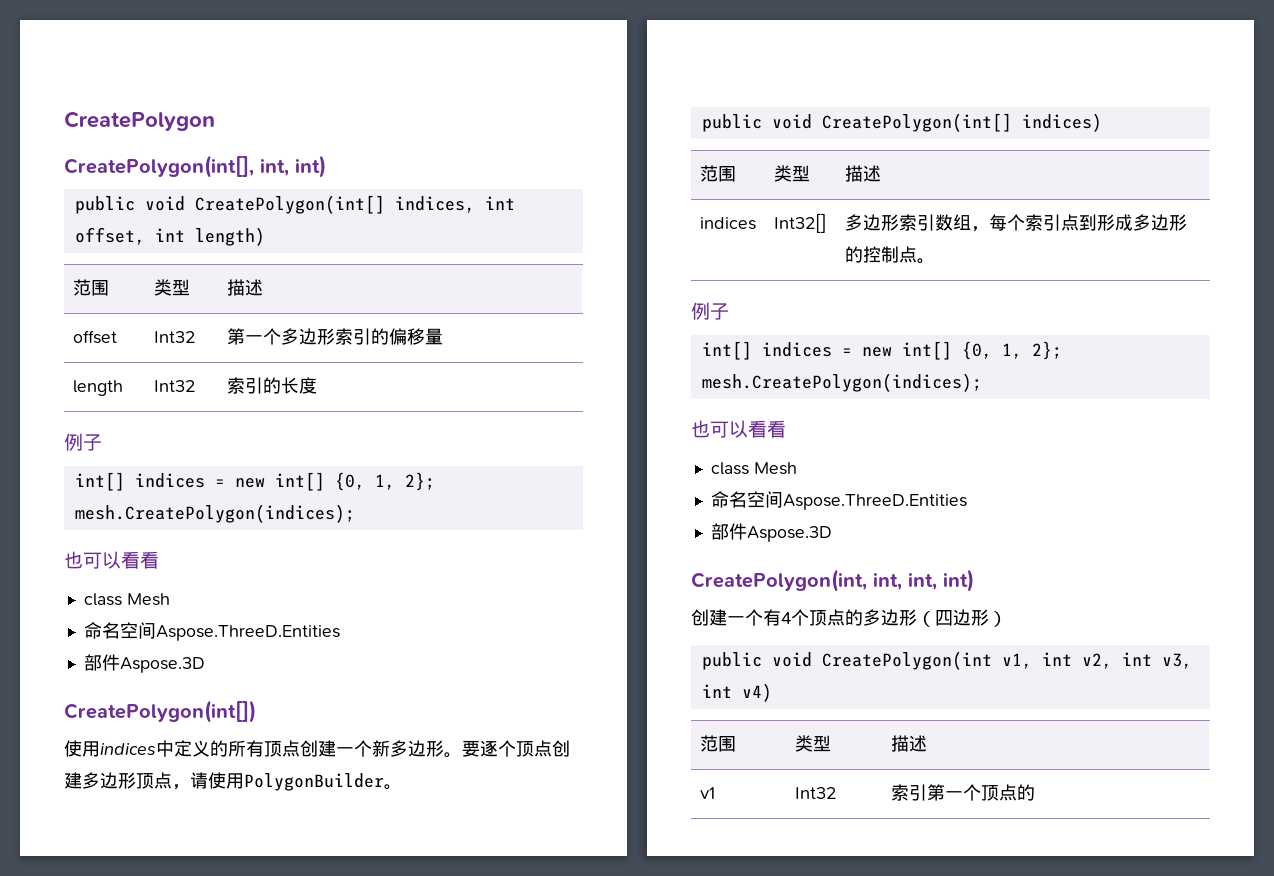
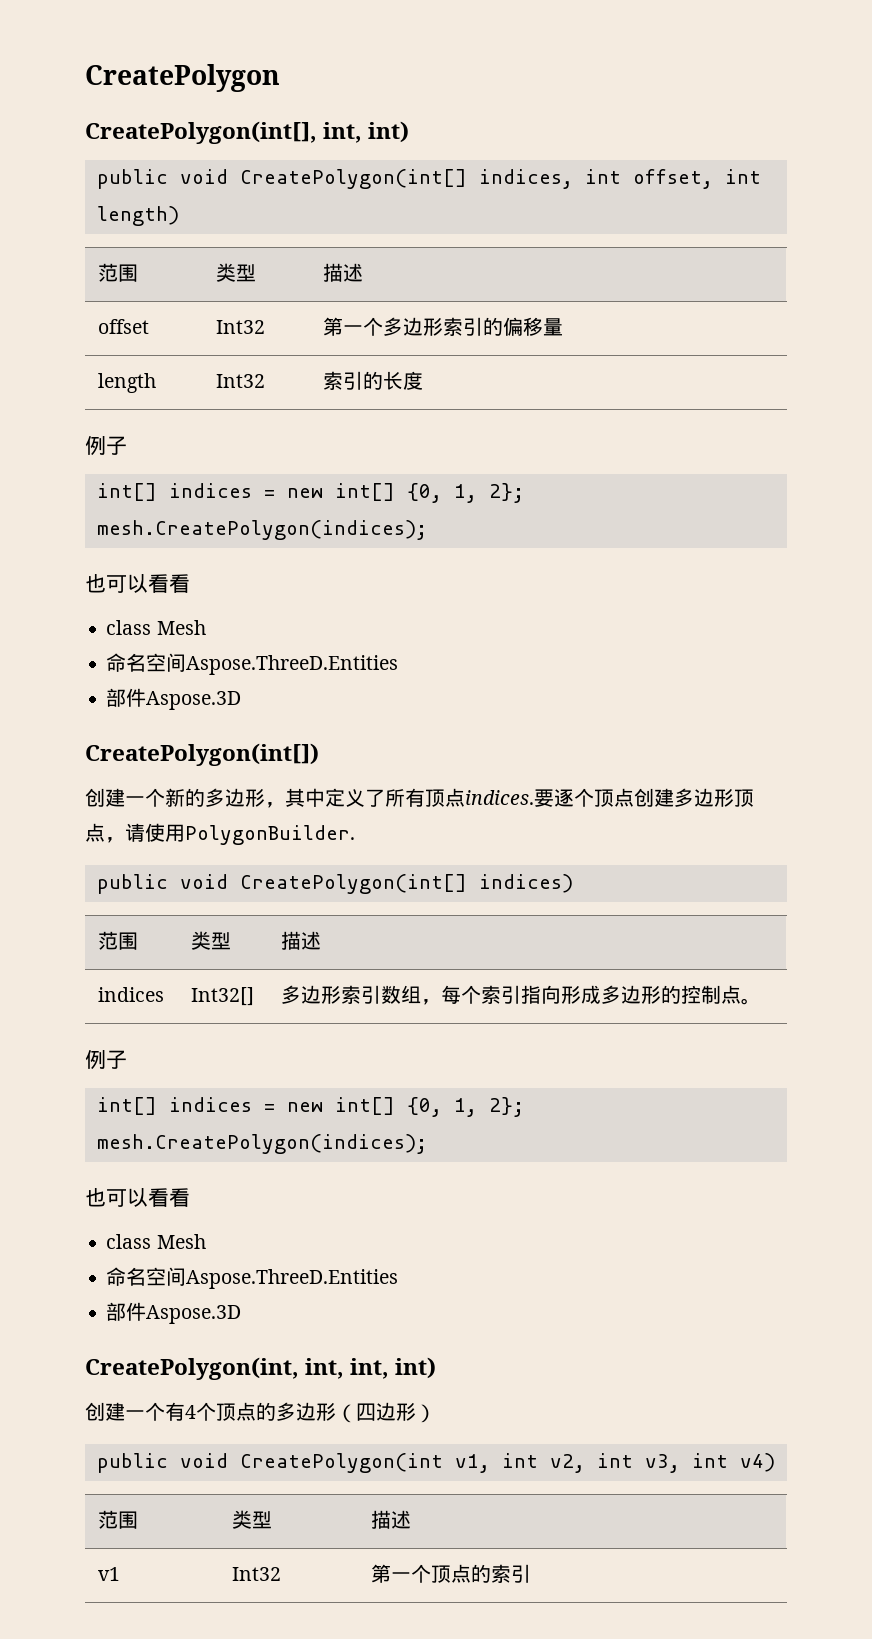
- 使用indices中定义的所有顶点创建一个新多边形。
+ 创建一个新的多边形，其中定义了所有顶点indices.
- 要逐个顶点创建多边形顶点，请使用PolygonBuilder。
+ 要逐个顶点创建多边形顶点，请使用PolygonBuilder.
- indices | Int32[] | 多边形索引数组，每个索引点到形成多边形的控制点。
+ indices | Int32[] | 多边形索引数组，每个索引指向形成多边形的控制点。
- v1 | Int32 | 索引第一个顶点的
+ v1 | Int32 | 第一个顶点的索引

